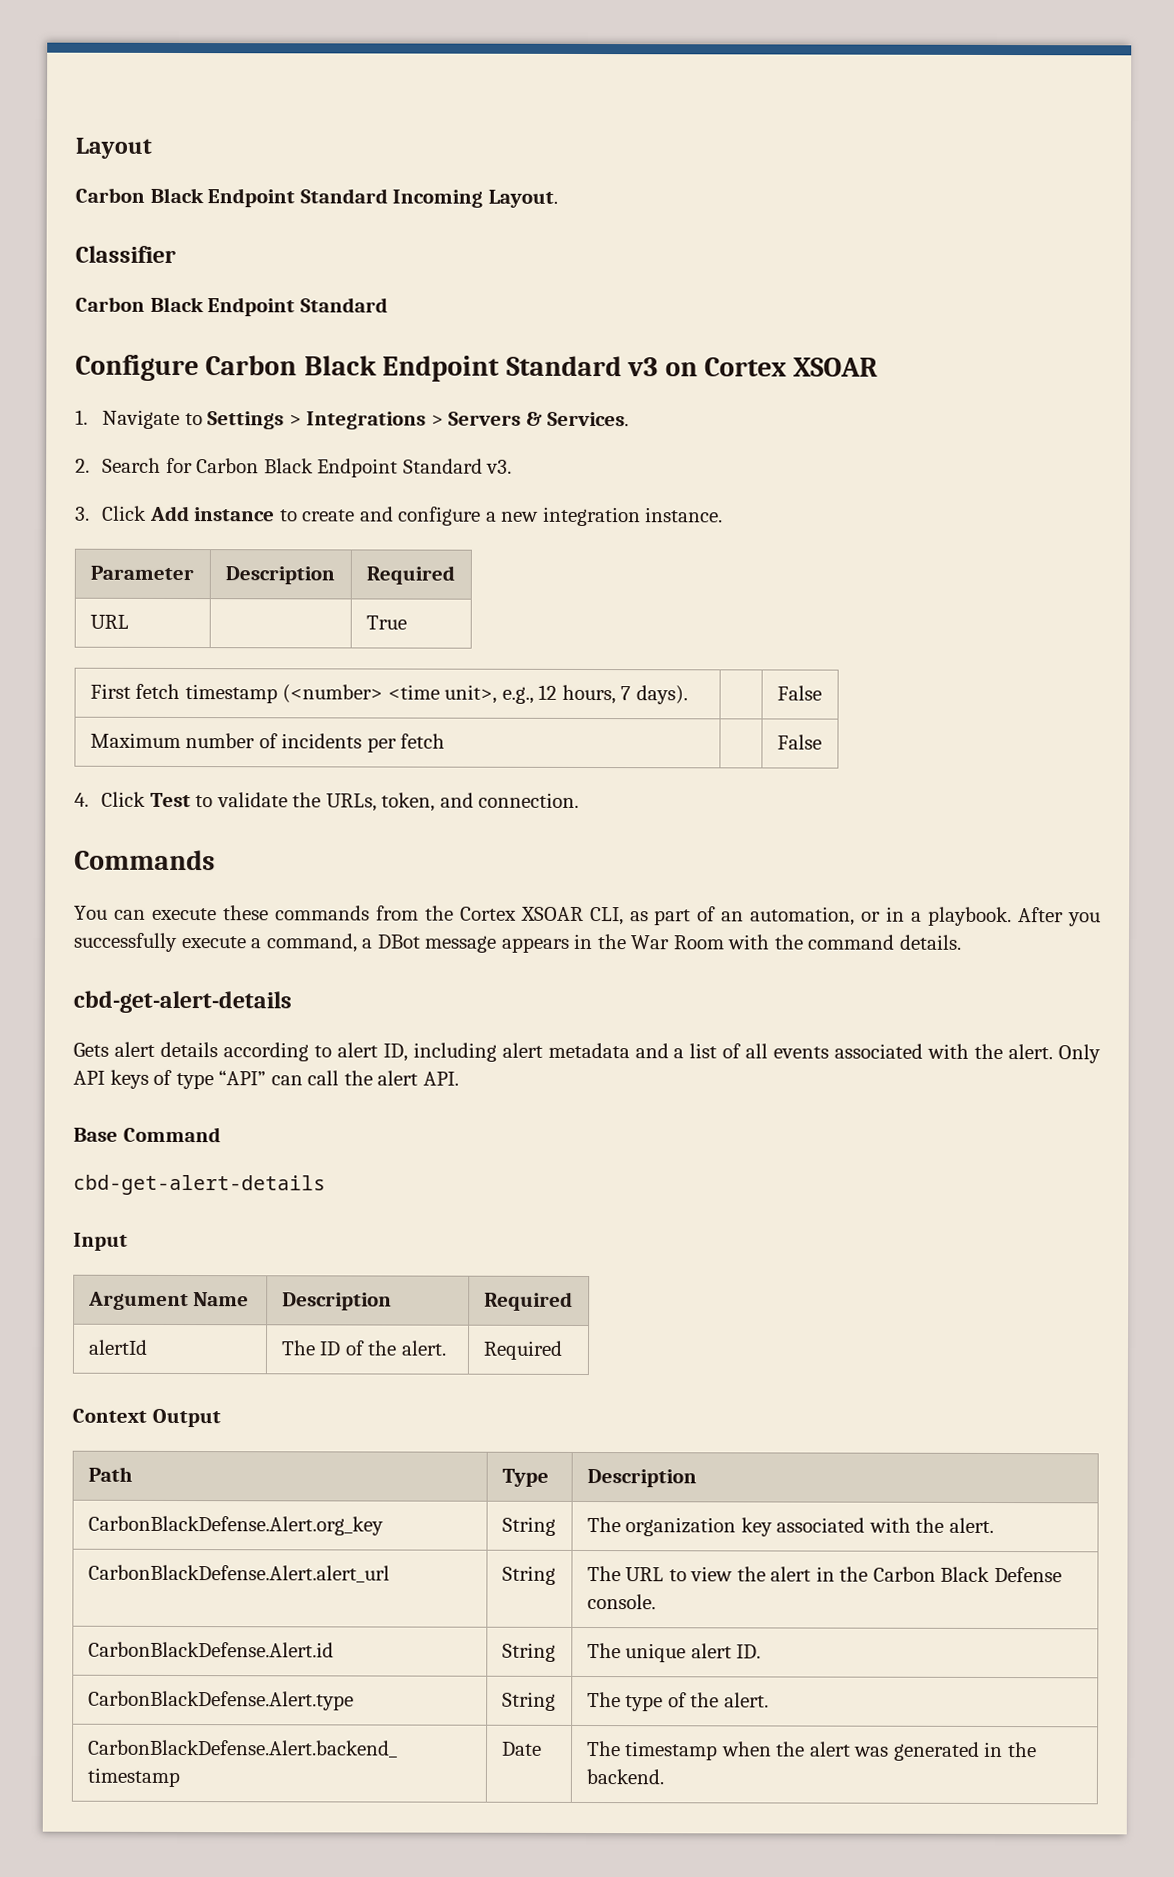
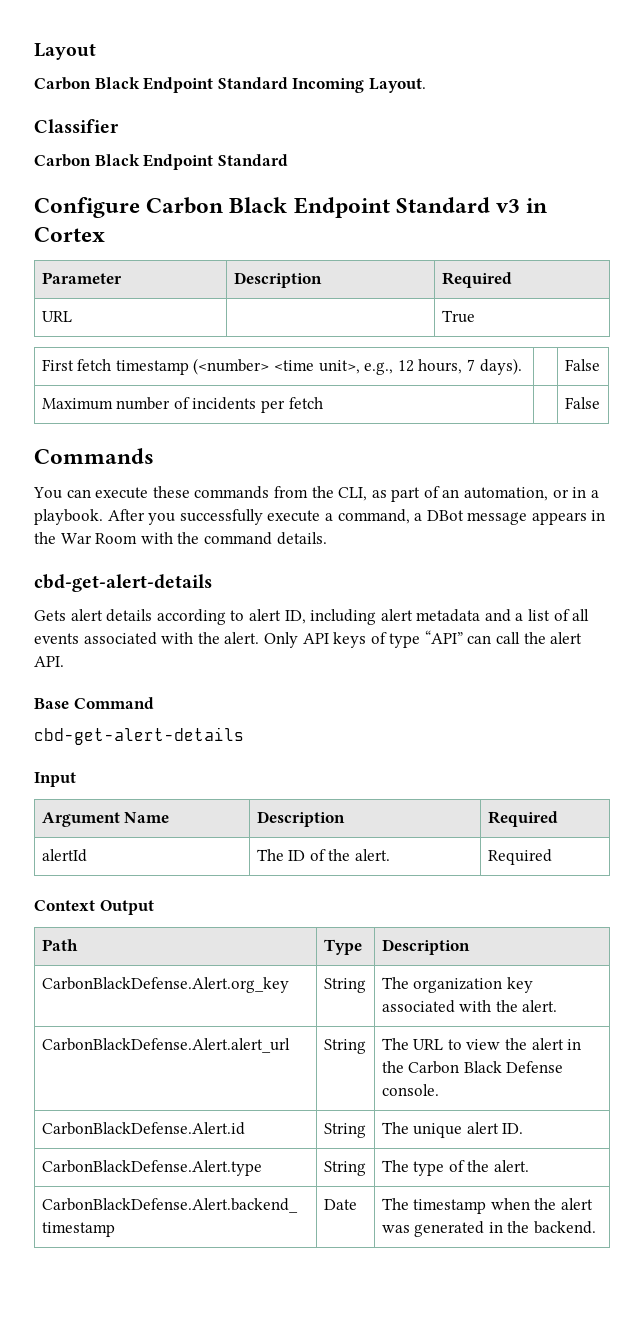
- Configure Carbon Black Endpoint Standard v3 on Cortex XSOAR
- 1. Navigate to Settings > Integrations > Servers & Services.
- 2. Search for Carbon Black Endpoint Standard v3.
- 3. Click Add instance to create and configure a new integration instance.
+ Configure Carbon Black Endpoint Standard v3 in Cortex
- 4. Click Test to validate the URLs, token, and connection.
- You can execute these commands from the Cortex XSOAR CLI, as part of an automation, or in a playbook.
+ You can execute these commands from the CLI, as part of an automation, or in a playbook.

